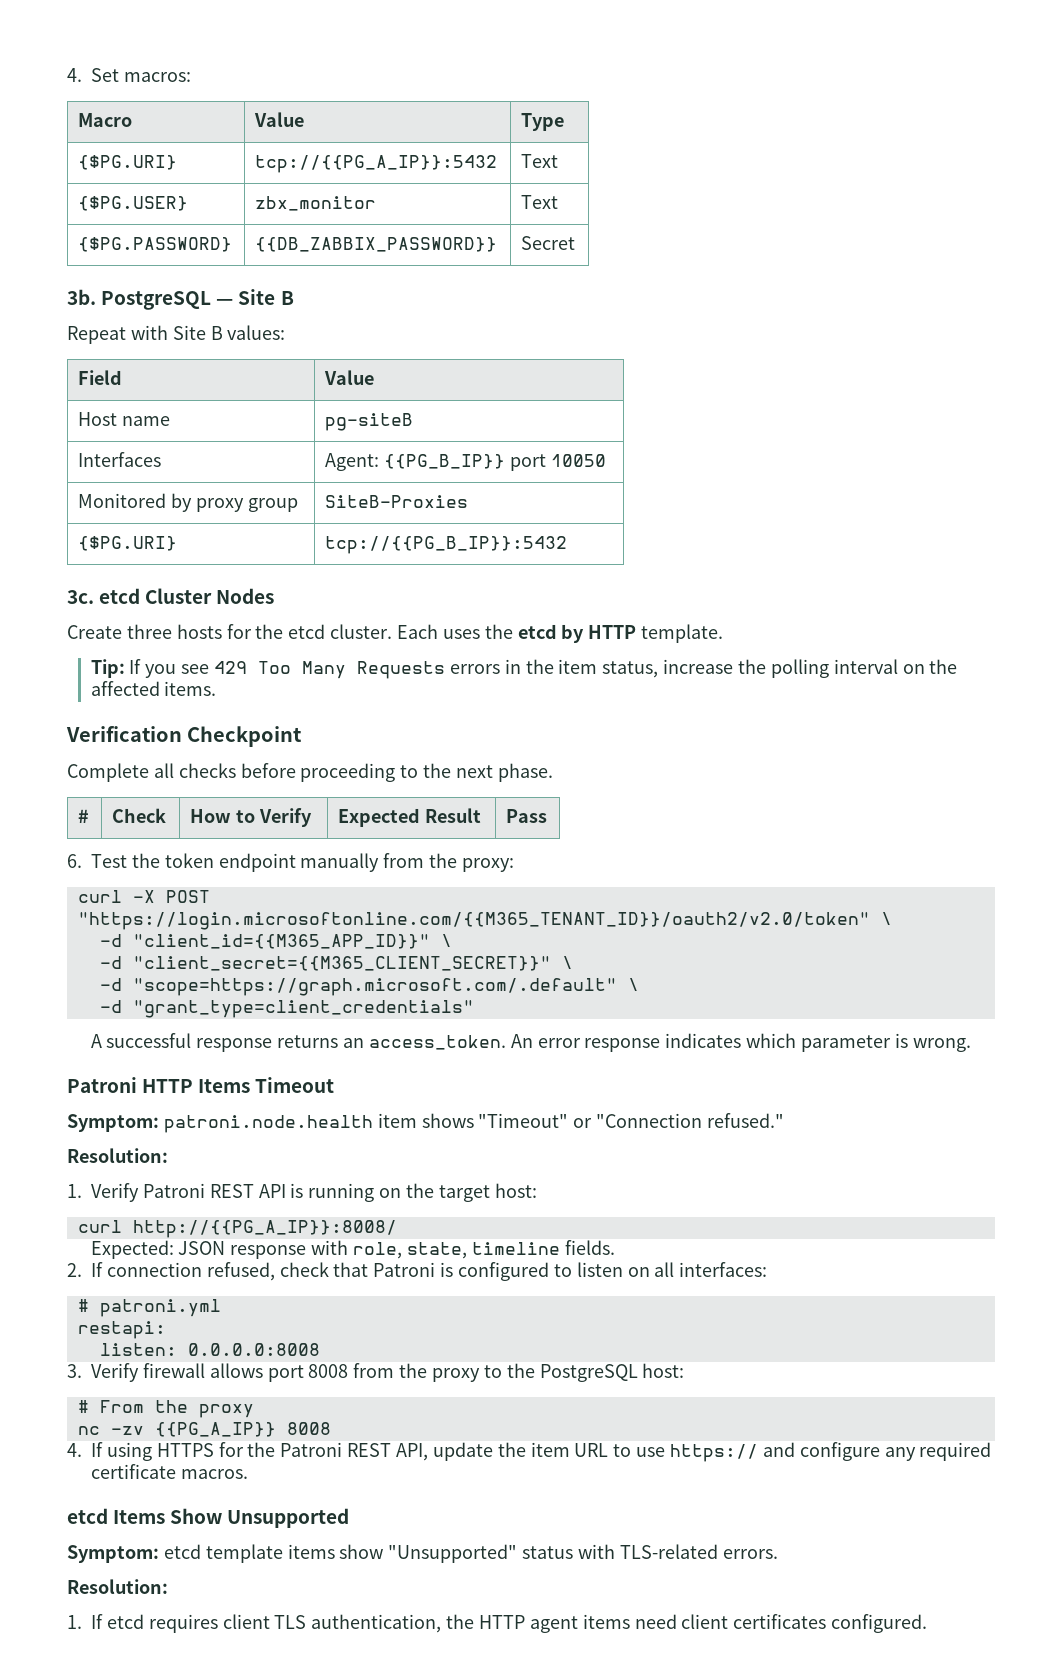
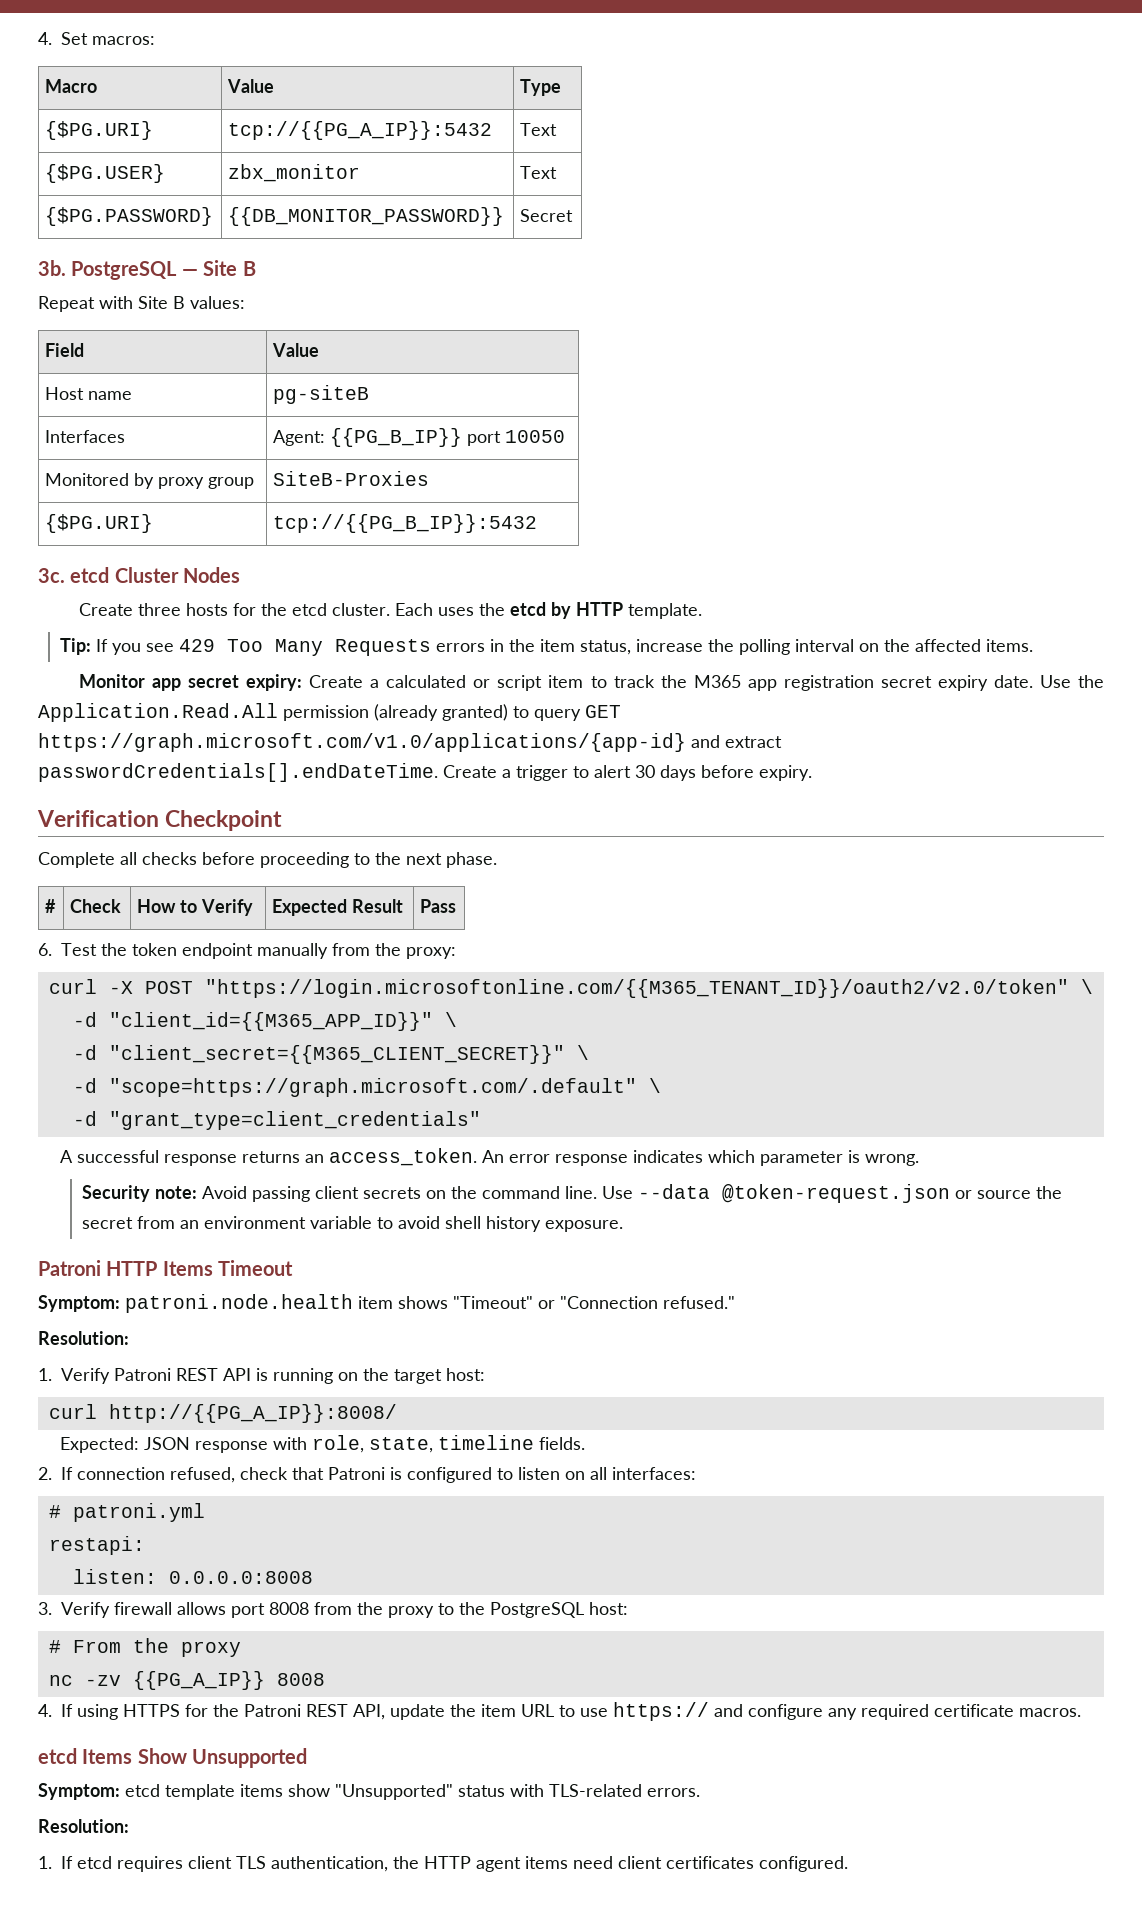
- {$PG.PASSWORD} | {{DB_ZABBIX_PASSWORD}} | Secret
+ {$PG.PASSWORD} | {{DB_MONITOR_PASSWORD}} | Secret
+ Monitor app secret expiry: Create a calculated or script item to track the M365 app registration secret expiry date. Use the Application.Read.All permission (already granted) to query GET https://graph.microsoft.com/v1.0/applications/{app-id} and extract passwordCredentials[].endDateTime. Create a trigger to alert 30 days before expiry.
+ Security note: Avoid passing client secrets on the command line. Use --data @token-request.json or source the secret from an environment variable to avoid shell history exposure.

